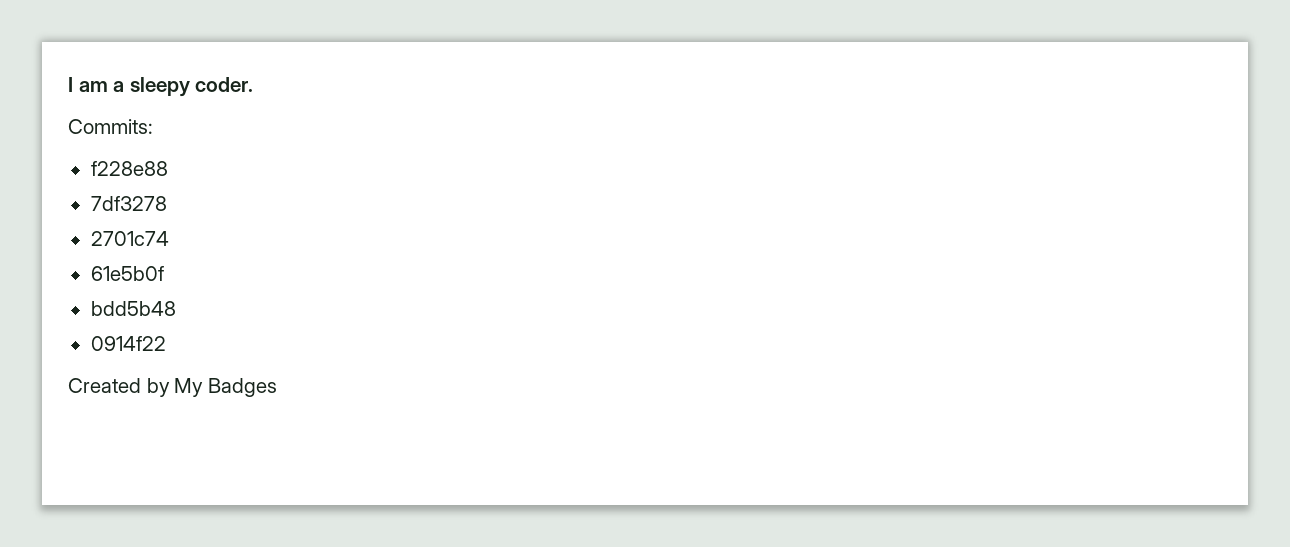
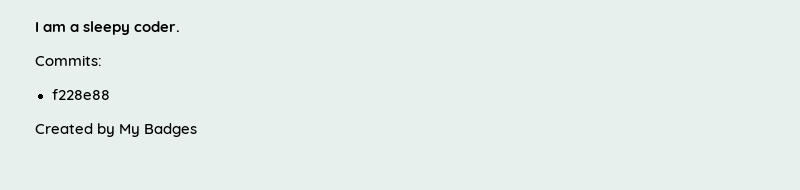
- 7df3278
- 2701c74
- 61e5b0f
- bdd5b48
- 0914f22

